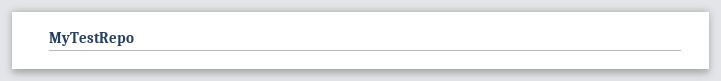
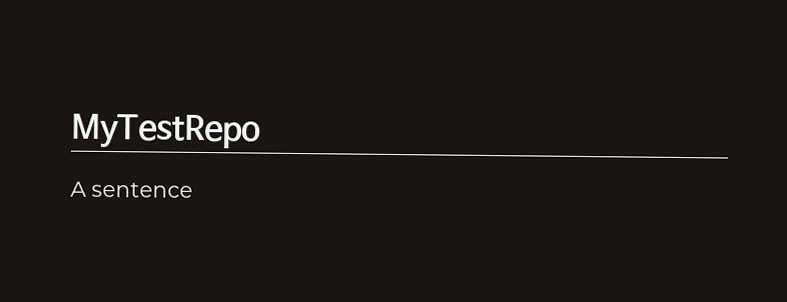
+ A sentence

